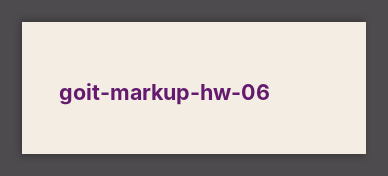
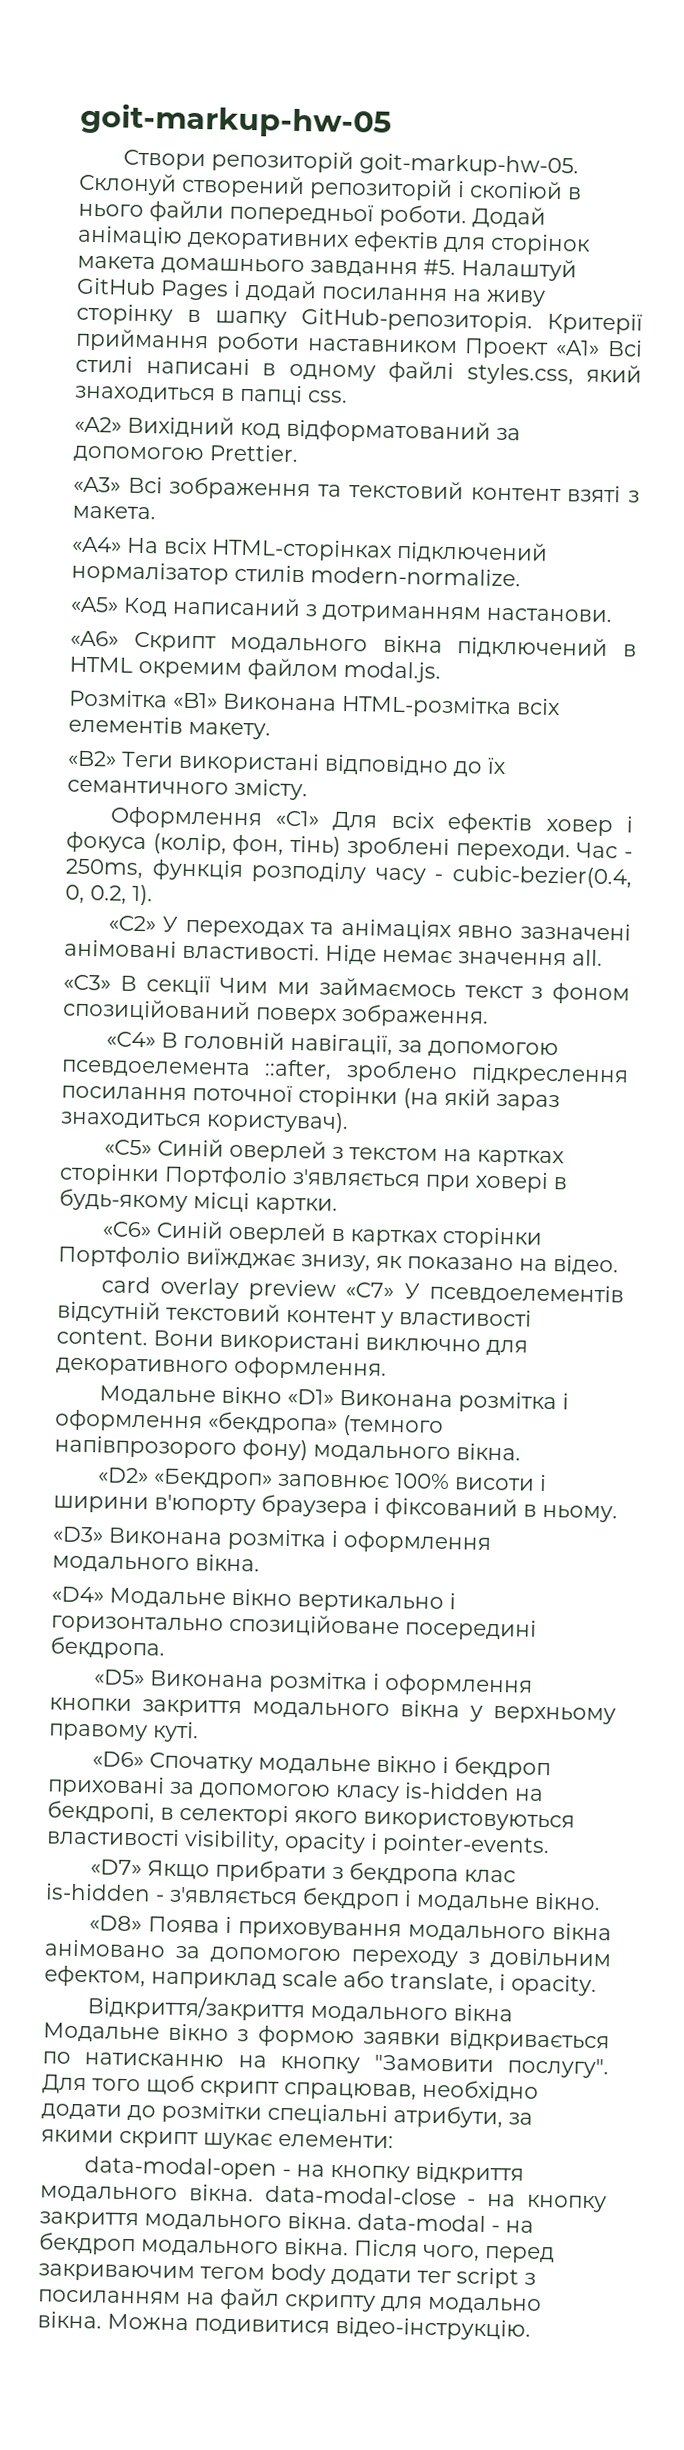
- goit-markup-hw-06
+ goit-markup-hw-05
+ Створи репозиторій goit-markup-hw-05. Склонуй створений репозиторій і скопіюй в нього файли попередньої роботи. Додай анімацію декоративних ефектів для сторінок макета домашнього завдання #5. Налаштуй GitHub Pages і додай посилання на живу сторінку в шапку GitHub-репозиторія. Критерії приймання роботи наставником Проект «A1» Всі стилі написані в одному файлі styles.css, який знаходиться в папці css.
+ «A2» Вихідний код відформатований за допомогою Prettier.
+ «A3» Всі зображення та текстовий контент взяті з макета.
+ «A4» На всіх HTML-сторінках підключений нормалізатор стилів modern-normalize.
+ «A5» Код написаний з дотриманням настанови.
+ «A6» Скрипт модального вікна підключений в HTML окремим файлом modal.js.
+ Розмітка «B1» Виконана HTML-розмітка всіх елементів макету.
+ «B2» Теги використані відповідно до їх семантичного змісту.
+ Оформлення «C1» Для всіх ефектів ховер і фокуса (колір, фон, тінь) зроблені переходи. Час - 250ms, функція розподілу часу - cubic-bezier(0.4, 0, 0.2, 1).
+ «C2» У переходах та анімаціях явно зазначені анімовані властивості. Ніде немає значення all.
+ «C3» В секції Чим ми займаємось текст з фоном спозиційований поверх зображення.
+ «C4» В головній навігації, за допомогою псевдоелемента ::after, зроблено підкреслення посилання поточної сторінки (на якій зараз знаходиться користувач).
+ «C5» Синій оверлей з текстом на картках сторінки Портфоліо з'являється при ховері в будь-якому місці картки.
+ «C6» Синій оверлей в картках сторінки Портфоліо виїжджає знизу, як показано на відео.
+ card overlay preview «C7» У псевдоелементів відсутній текстовий контент у властивості content. Вони використані виключно для декоративного оформлення.
+ Модальне вікно «D1» Виконана розмітка і оформлення «бекдропа» (темного напівпрозорого фону) модального вікна.
+ «D2» «Бекдроп» заповнює 100% висоти і ширини в'юпорту браузера і фіксований в ньому.
+ «D3» Виконана розмітка і оформлення модального вікна.
+ «D4» Модальне вікно вертикально і горизонтально спозиційоване посередині бекдропа.
+ «D5» Виконана розмітка і оформлення кнопки закриття модального вікна у верхньому правому куті.
+ «D6» Спочатку модальне вікно і бекдроп приховані за допомогою класу is-hidden на бекдропі, в селекторі якого використовуються властивості visibility, opacity і pointer-events.
+ «D7» Якщо прибрати з бекдропа клас is-hidden - з'являється бекдроп і модальне вікно.
+ «D8» Поява і приховування модального вікна анімовано за допомогою переходу з довільним ефектом, наприклад scale або translate, і opacity.
+ Відкриття/закриття модального вікна Модальне вікно з формою заявки відкривається по натисканню на кнопку "Замовити послугу". Для того щоб скрипт спрацював, необхідно додати до розмітки спеціальні атрибути, за якими скрипт шукає елементи:
+ data-modal-open - на кнопку відкриття модального вікна. data-modal-close - на кнопку закриття модального вікна. data-modal - на бекдроп модального вікна. Після чого, перед закриваючим тегом body додати тег script з посиланням на файл скрипту для модально вікна. Можна подивитися відео-інструкцію.

